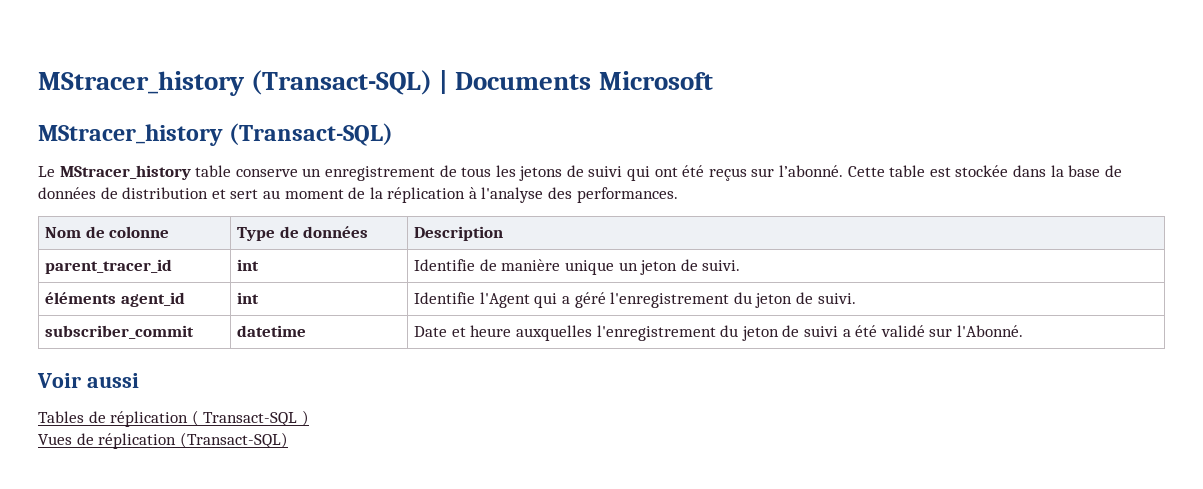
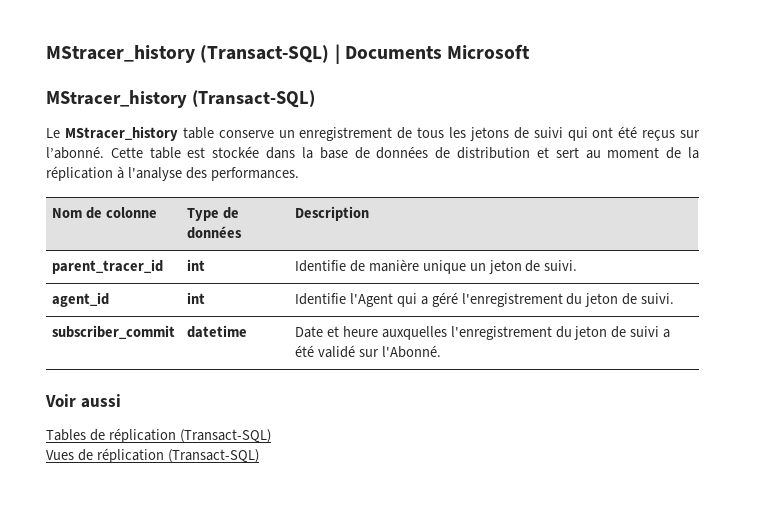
- éléments agent_id | int | Identifie l'Agent qui a géré l'enregistrement du jeton de suivi.
+ agent_id | int | Identifie l'Agent qui a géré l'enregistrement du jeton de suivi.
- Tables de réplication ( Transact-SQL )
+ Tables de réplication (Transact-SQL)

